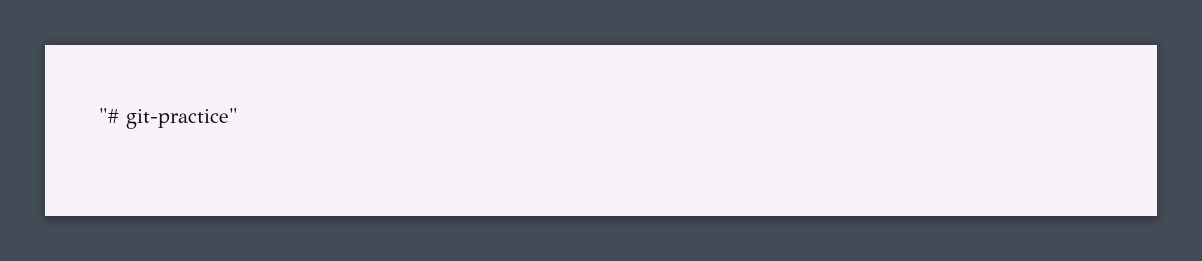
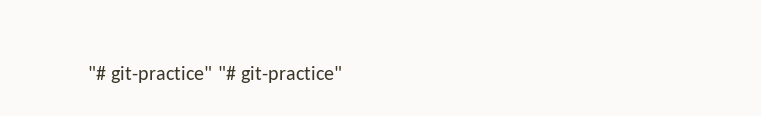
- "# git-practice"
+ "# git-practice" "# git-practice"

